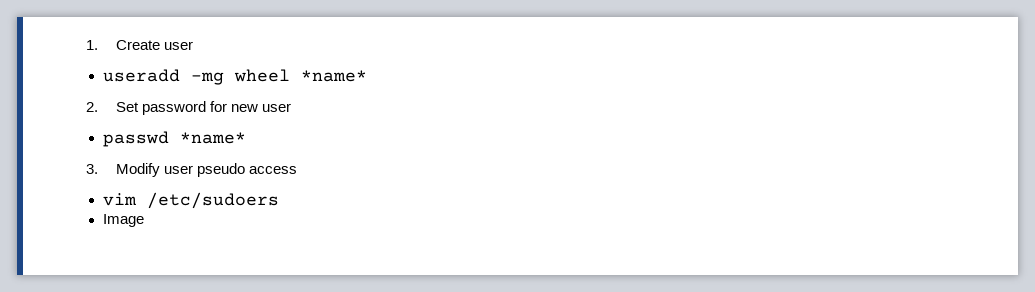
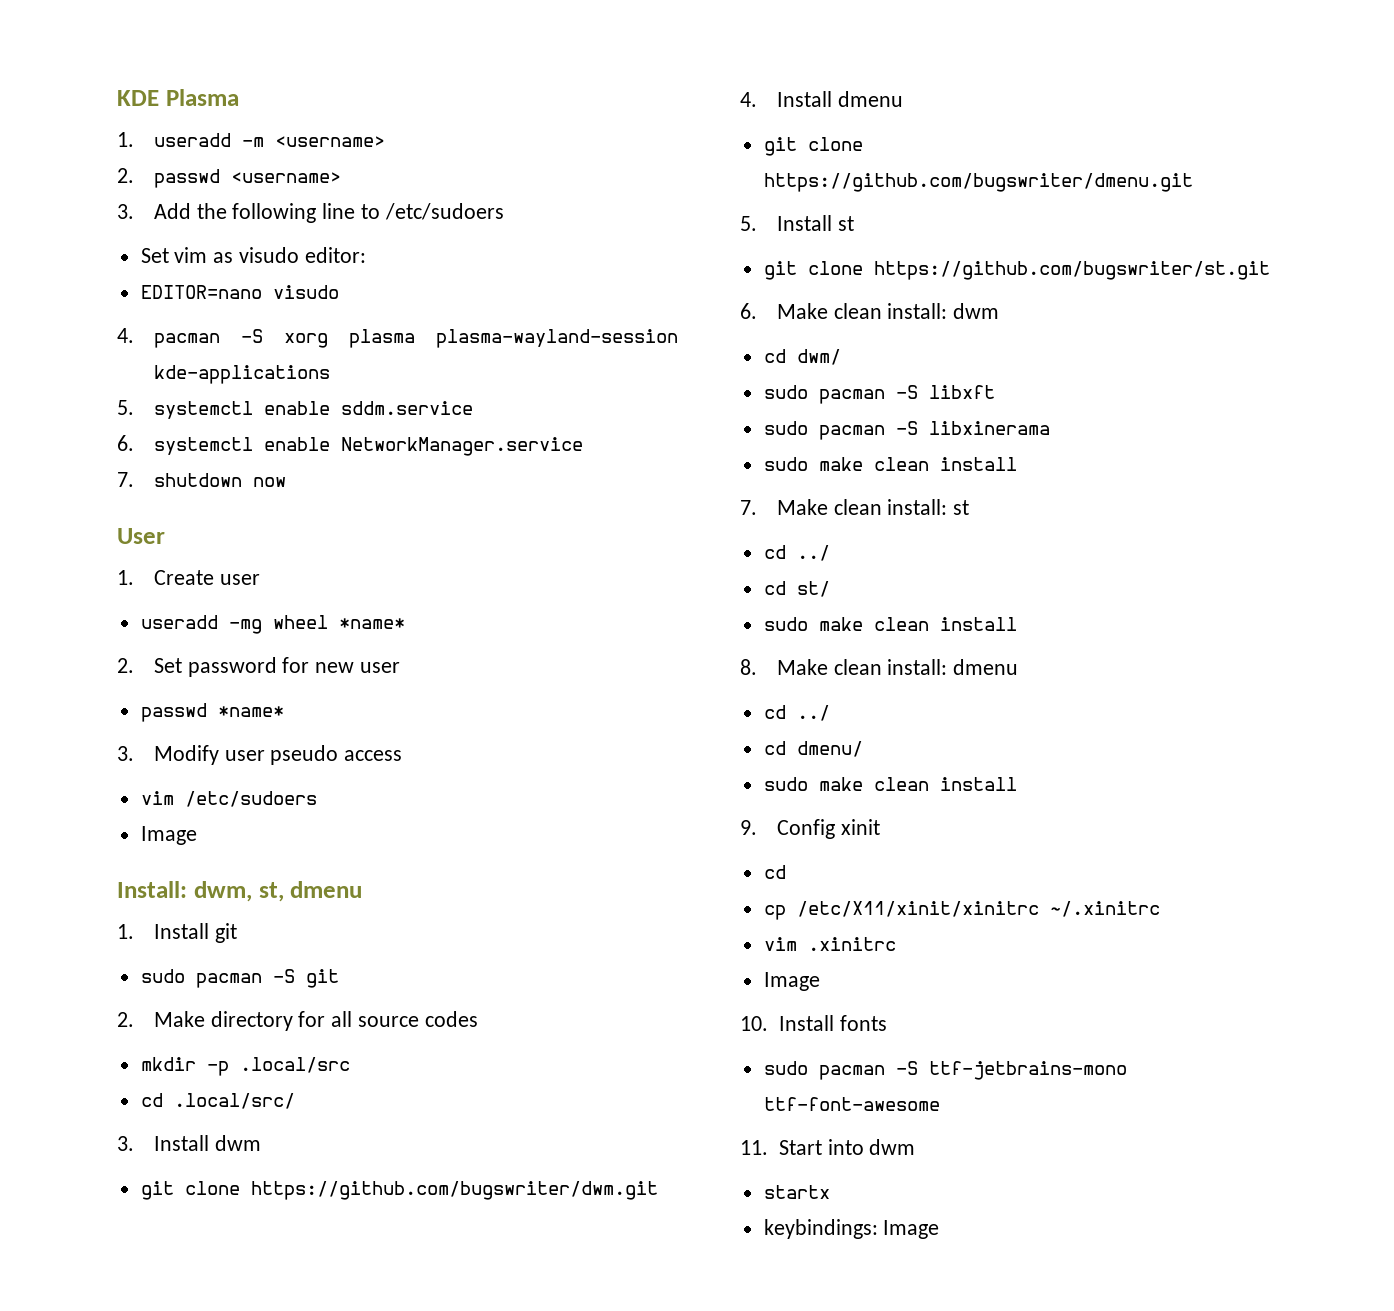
+ KDE Plasma
+ 1. useradd -m <username>
+ 2. passwd <username>
+ 3. Add the following line to /etc/sudoers
+ Set vim as visudo editor:
+ EDITOR=nano visudo
+ 4. pacman -S xorg plasma plasma-wayland-session kde-applications
+ 5. systemctl enable sddm.service
+ 6. systemctl enable NetworkManager.service
+ 7. shutdown now
+ User
+ Install: dwm, st, dmenu
+ 1. Install git
+ sudo pacman -S git
+ 2. Make directory for all source codes
+ mkdir -p .local/src
+ cd .local/src/
+ 3. Install dwm
+ git clone https://github.com/bugswriter/dwm.git
+ 4. Install dmenu
+ git clone https://github.com/bugswriter/dmenu.git
+ 5. Install st
+ git clone https://github.com/bugswriter/st.git
+ 6. Make clean install: dwm
+ cd dwm/
+ sudo pacman -S libxft
+ sudo pacman -S libxinerama
+ sudo make clean install
+ 7. Make clean install: st
+ cd ../
+ cd st/
+ sudo make clean install
+ 8. Make clean install: dmenu
+ cd ../
+ cd dmenu/
+ sudo make clean install
+ 9. Config xinit
+ cd
+ cp /etc/X11/xinit/xinitrc ~/.xinitrc
+ vim .xinitrc
+ Image
+ 10. Install fonts
+ sudo pacman -S ttf-jetbrains-mono ttf-font-awesome
+ 11. Start into dwm
+ startx
+ keybindings: Image

